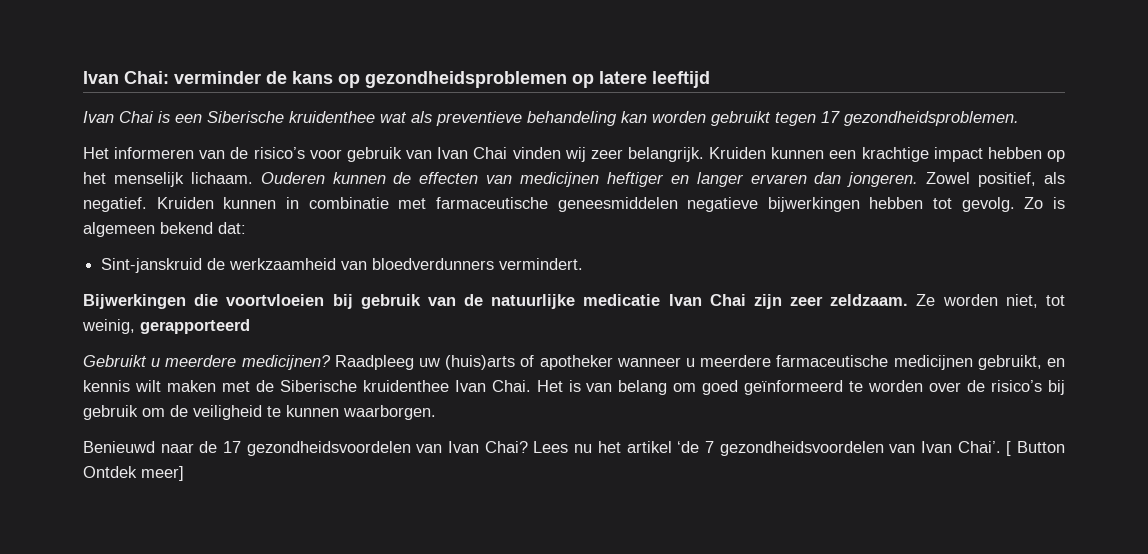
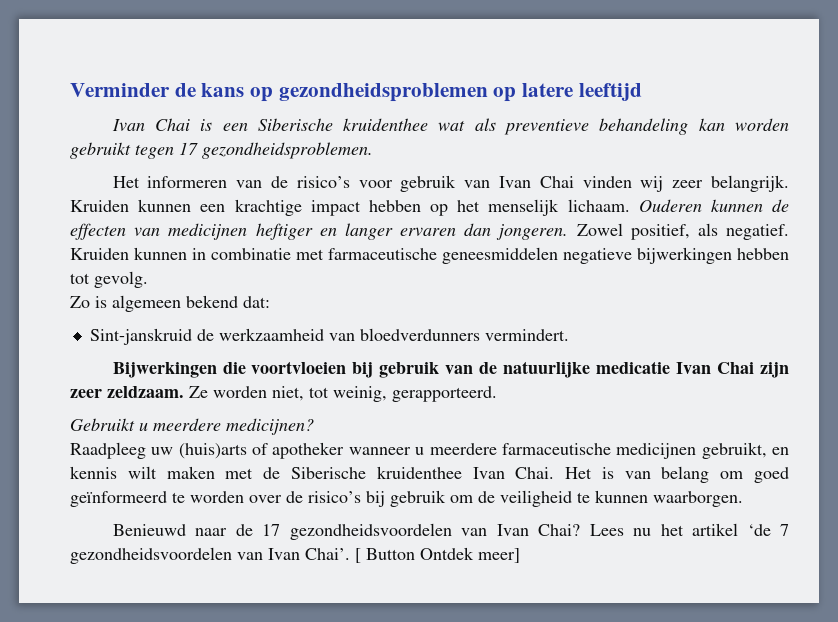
- Ivan Chai: verminder de kans op gezondheidsproblemen op latere leeftijd
+ Verminder de kans op gezondheidsproblemen op latere leeftijd
- Kruiden kunnen in combinatie met farmaceutische geneesmiddelen negatieve bijwerkingen hebben tot gevolg. Zo is algemeen bekend dat:
+ Kruiden kunnen in combinatie met farmaceutische geneesmiddelen negatieve bijwerkingen hebben tot gevolg.
+ Zo is algemeen bekend dat:
- Ze worden niet, tot weinig, gerapporteerd
+ Ze worden niet, tot weinig, gerapporteerd.
- Gebruikt u meerdere medicijnen? Raadpleeg uw (huis)arts of apotheker wanneer u meerdere farmaceutische medicijnen gebruikt, en kennis wilt maken met de Siberische kruidenthee Ivan Chai.
+ Gebruikt u meerdere medicijnen?
+ Raadpleeg uw (huis)arts of apotheker wanneer u meerdere farmaceutische medicijnen gebruikt, en kennis wilt maken met de Siberische kruidenthee Ivan Chai.

